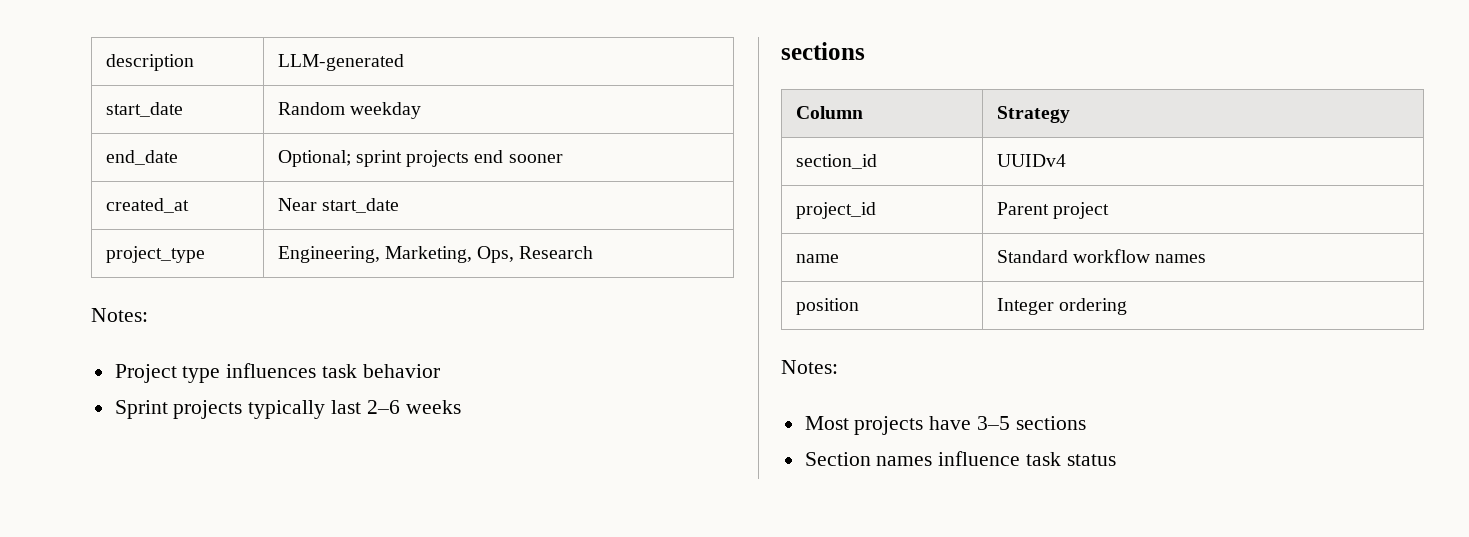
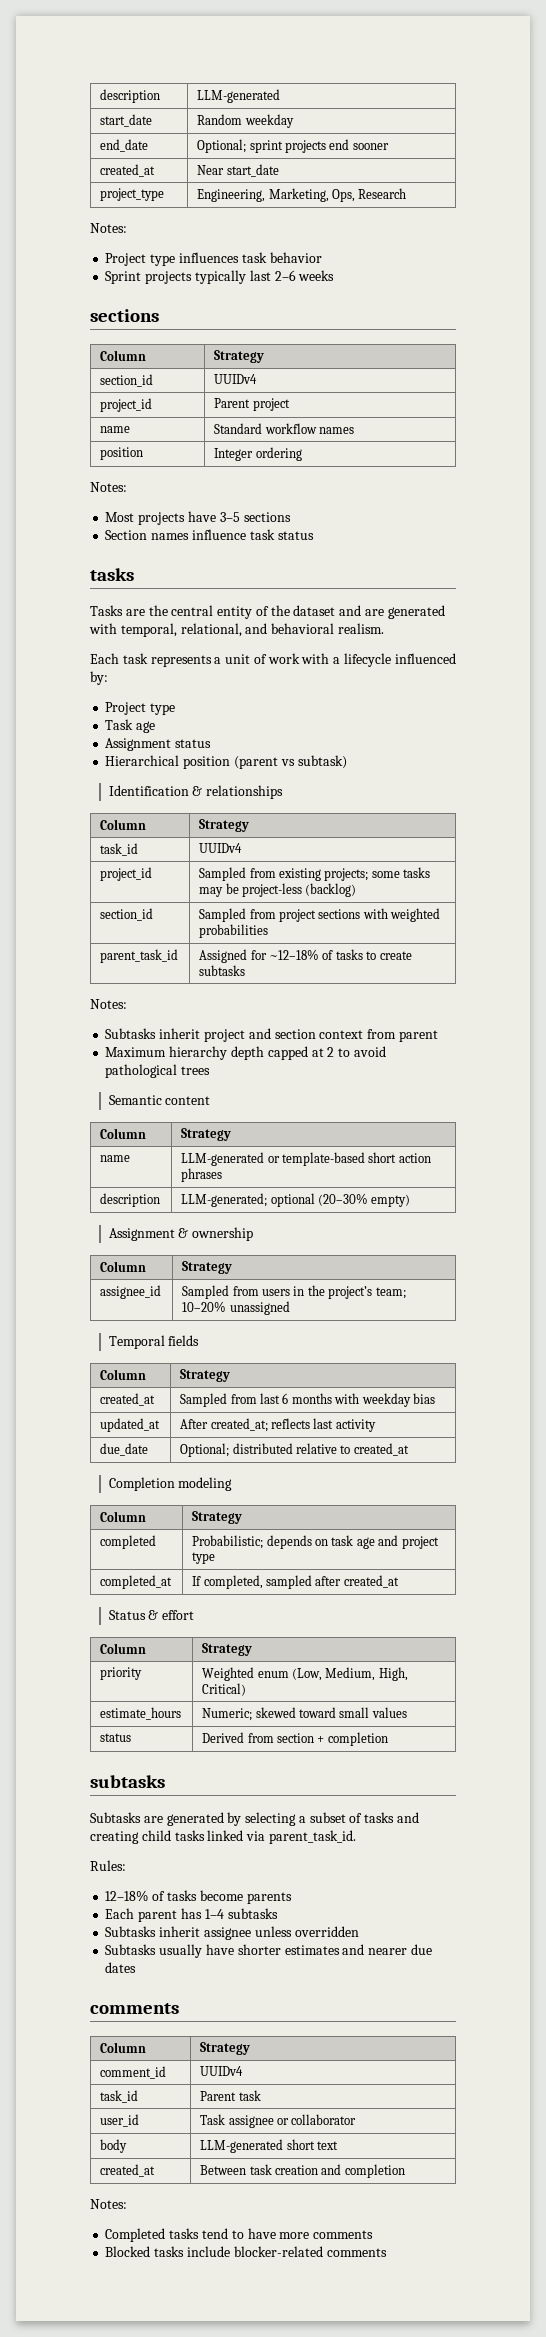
  Section names influence task status
+ tasks
+ Tasks are the central entity of the dataset and are generated with temporal, relational, and behavioral realism.
+ Each task represents a unit of work with a lifecycle influenced by:
+ Project type
+ Task age
+ Assignment status
+ Hierarchical position (parent vs subtask)
+ Identification & relationships
+ Column | Strategy
+ task_id | UUIDv4
+ project_id | Sampled from existing projects; some tasks may be project-less (backlog)
+ section_id | Sampled from project sections with weighted probabilities
+ parent_task_id | Assigned for ~12–18% of tasks to create subtasks
+ Notes:
+ Subtasks inherit project and section context from parent
+ Maximum hierarchy depth capped at 2 to avoid pathological trees
+ Semantic content
+ Column | Strategy
+ name | LLM-generated or template-based short action phrases
+ description | LLM-generated; optional (20–30% empty)
+ Assignment & ownership
+ Column | Strategy
+ assignee_id | Sampled from users in the project’s team; 10–20% unassigned
+ Temporal fields
+ Column | Strategy
+ created_at | Sampled from last 6 months with weekday bias
+ updated_at | After created_at; reflects last activity
+ due_date | Optional; distributed relative to created_at
+ Completion modeling
+ Column | Strategy
+ completed | Probabilistic; depends on task age and project type
+ completed_at | If completed, sampled after created_at
+ Status & effort
+ Column | Strategy
+ priority | Weighted enum (Low, Medium, High, Critical)
+ estimate_hours | Numeric; skewed toward small values
+ status | Derived from section + completion
+ subtasks
+ Subtasks are generated by selecting a subset of tasks and creating child tasks linked via parent_task_id.
+ Rules:
+ 12–18% of tasks become parents
+ Each parent has 1–4 subtasks
+ Subtasks inherit assignee unless overridden
+ Subtasks usually have shorter estimates and nearer due dates
+ comments
+ Column | Strategy
+ comment_id | UUIDv4
+ task_id | Parent task
+ user_id | Task assignee or collaborator
+ body | LLM-generated short text
+ created_at | Between task creation and completion
+ Notes:
+ Completed tasks tend to have more comments
+ Blocked tasks include blocker-related comments

